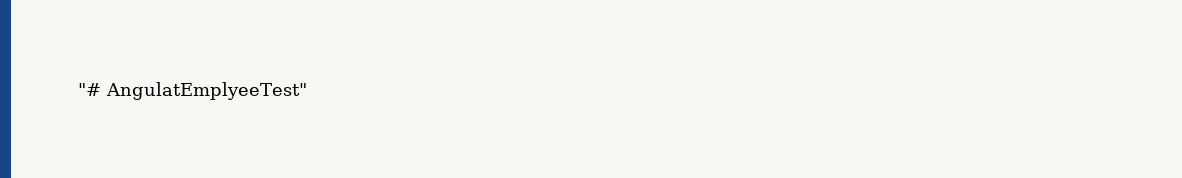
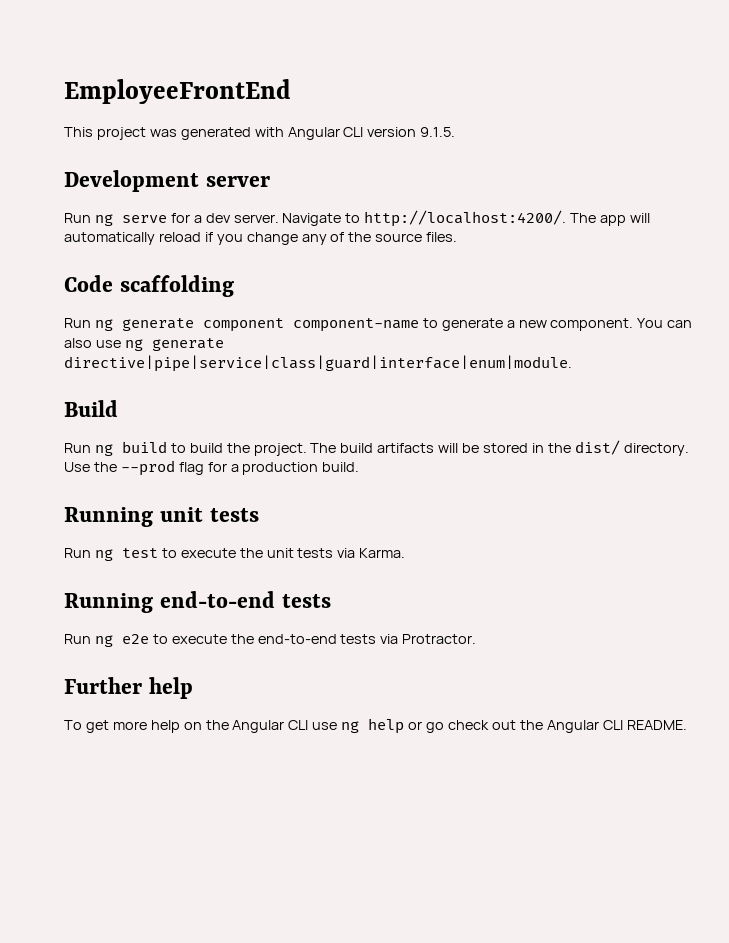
- "# AngulatEmplyeeTest"
+ EmployeeFrontEnd
+ This project was generated with Angular CLI version 9.1.5.
+ Development server
+ Run ng serve for a dev server. Navigate to http://localhost:4200/. The app will automatically reload if you change any of the source files.
+ Code scaffolding
+ Run ng generate component component-name to generate a new component. You can also use ng generate directive|pipe|service|class|guard|interface|enum|module.
+ Build
+ Run ng build to build the project. The build artifacts will be stored in the dist/ directory. Use the --prod flag for a production build.
+ Running unit tests
+ Run ng test to execute the unit tests via Karma.
+ Running end-to-end tests
+ Run ng e2e to execute the end-to-end tests via Protractor.
+ Further help
+ To get more help on the Angular CLI use ng help or go check out the Angular CLI README.

